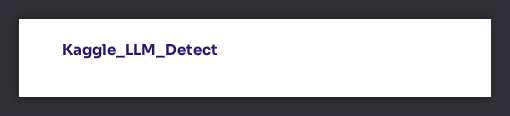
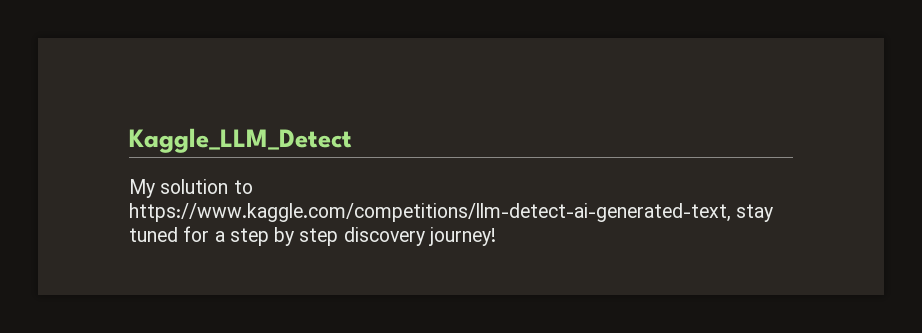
+ My solution to https://www.kaggle.com/competitions/llm-detect-ai-generated-text, stay tuned for a step by step discovery journey!

